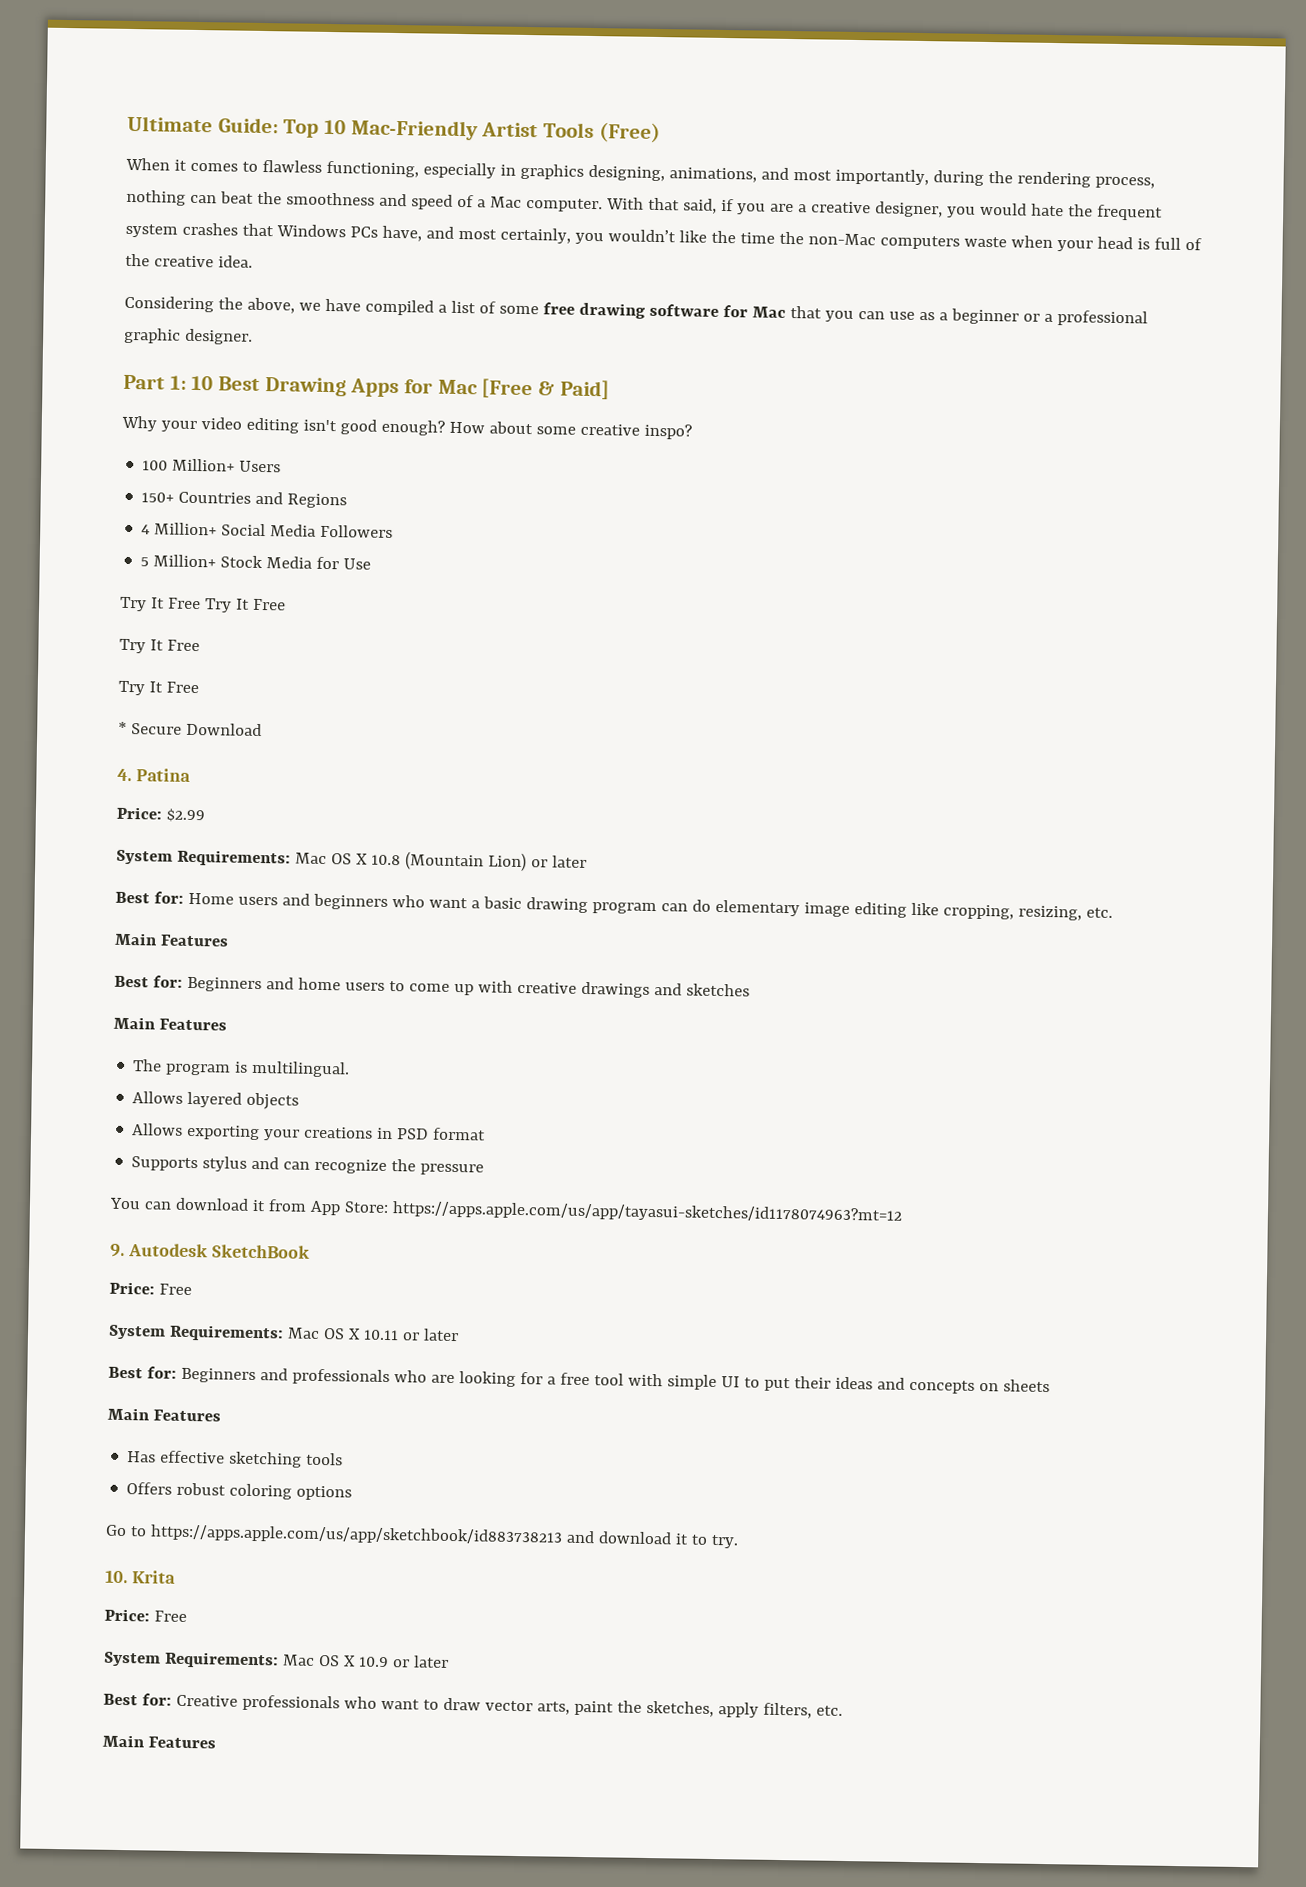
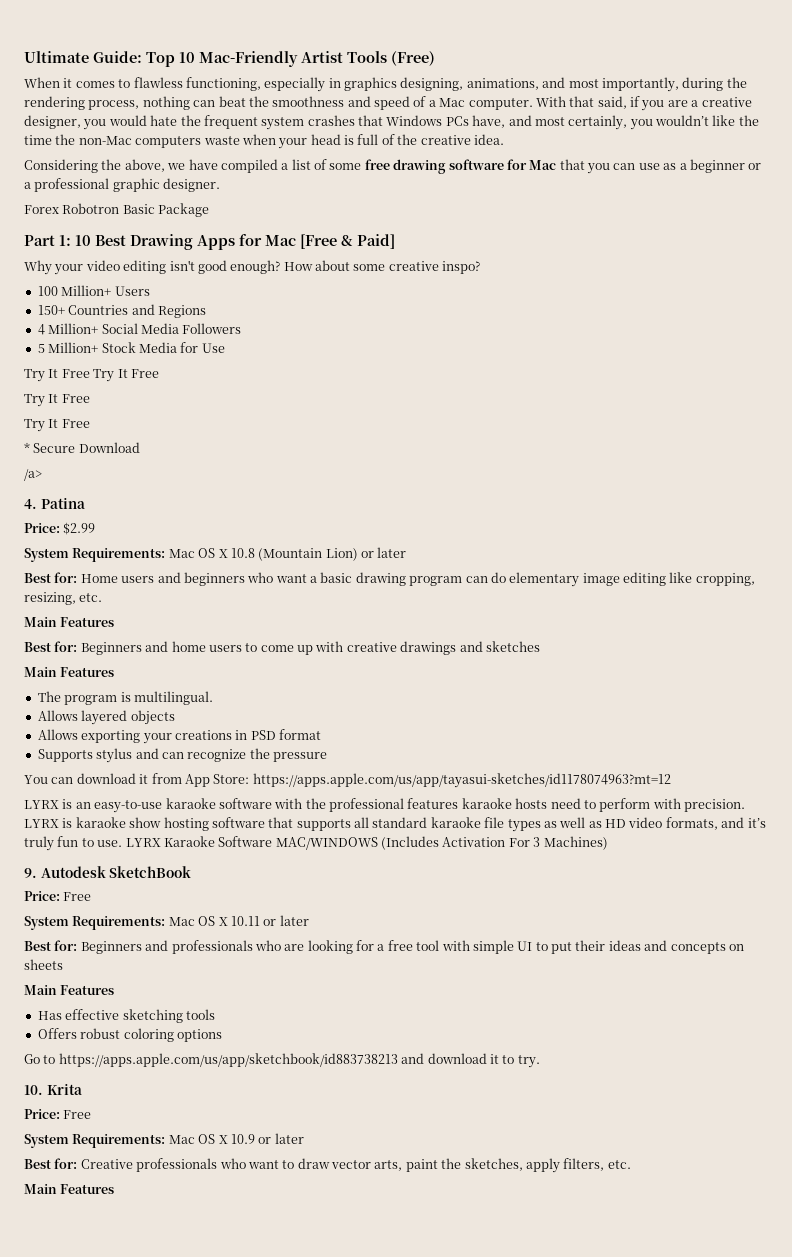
+ Forex Robotron Basic Package
+ /a>
+ LYRX is an easy-to-use karaoke software with the professional features karaoke hosts need to perform with precision. LYRX is karaoke show hosting software that supports all standard karaoke file types as well as HD video formats, and it’s truly fun to use. LYRX Karaoke Software MAC/WINDOWS (Includes Activation For 3 Machines)

